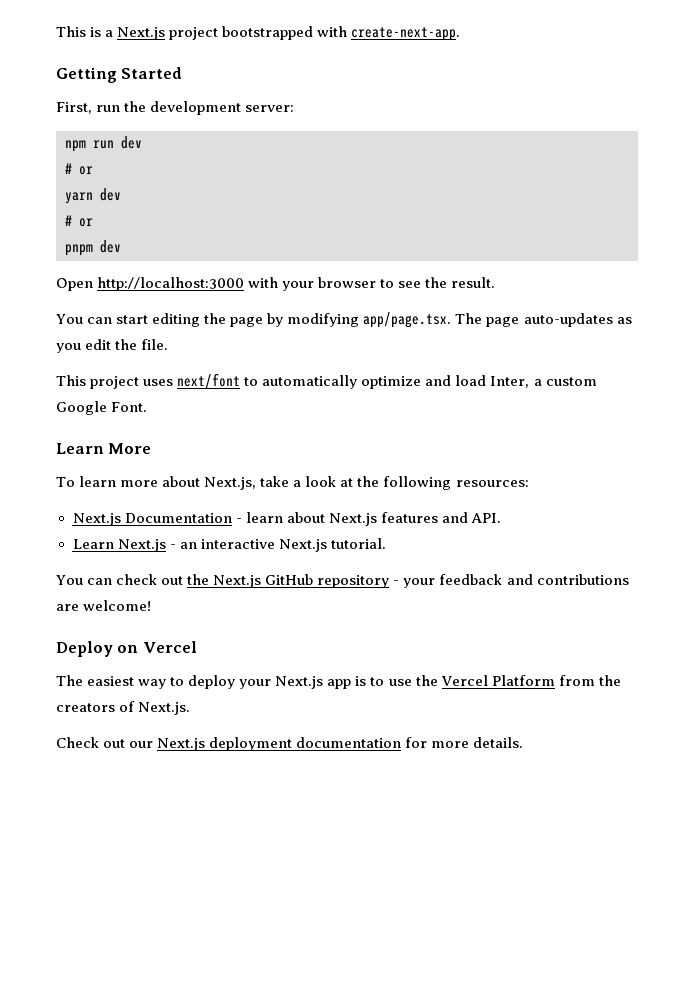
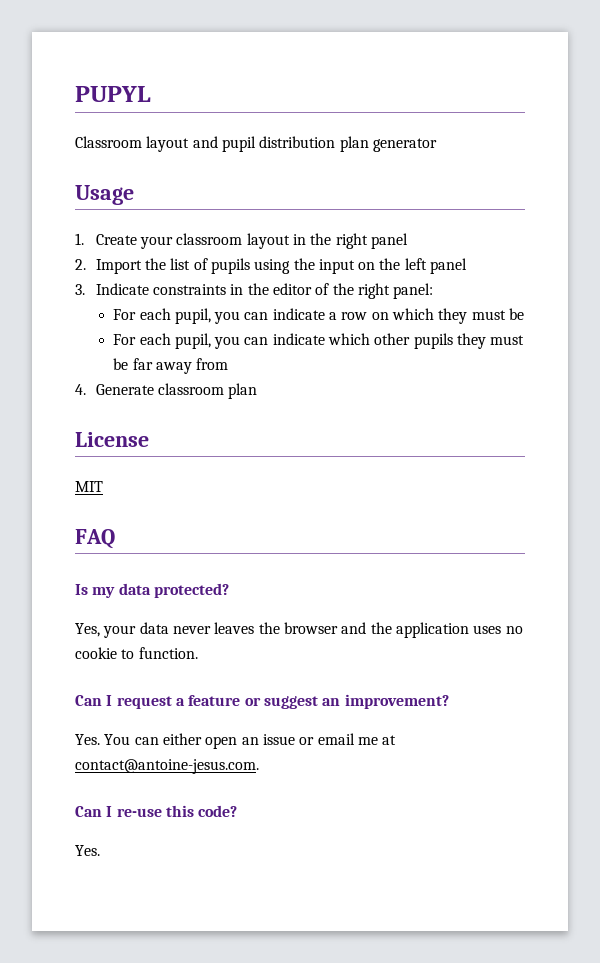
- This is a Next.js project bootstrapped with create-next-app.
- Getting Started
- First, run the development server:
- npm run dev
- # or
- yarn dev
- # or
- pnpm dev
- Open http://localhost:3000 with your browser to see the result.
- You can start editing the page by modifying app/page.tsx. The page auto-updates as you edit the file.
- This project uses next/font to automatically optimize and load Inter, a custom Google Font.
- Learn More
- To learn more about Next.js, take a look at the following resources:
- Next.js Documentation - learn about Next.js features and API.
- Learn Next.js - an interactive Next.js tutorial.
- You can check out the Next.js GitHub repository - your feedback and contributions are welcome!
- Deploy on Vercel
- The easiest way to deploy your Next.js app is to use the Vercel Platform from the creators of Next.js.
- Check out our Next.js deployment documentation for more details.
+ PUPYL
+ Classroom layout and pupil distribution plan generator
+ Usage
+ 1. Create your classroom layout in the right panel
+ 2. Import the list of pupils using the input on the left panel
+ 3. Indicate constraints in the editor of the right panel:
+ For each pupil, you can indicate a row on which they must be
+ For each pupil, you can indicate which other pupils they must be far away from
+ 4. Generate classroom plan
+ License
+ MIT
+ FAQ
+ Is my data protected?
+ Yes, your data never leaves the browser and the application uses no cookie to function.
+ Can I request a feature or suggest an improvement?
+ Yes. You can either open an issue or email me at contact@antoine-jesus.com.
+ Can I re-use this code?
+ Yes.

